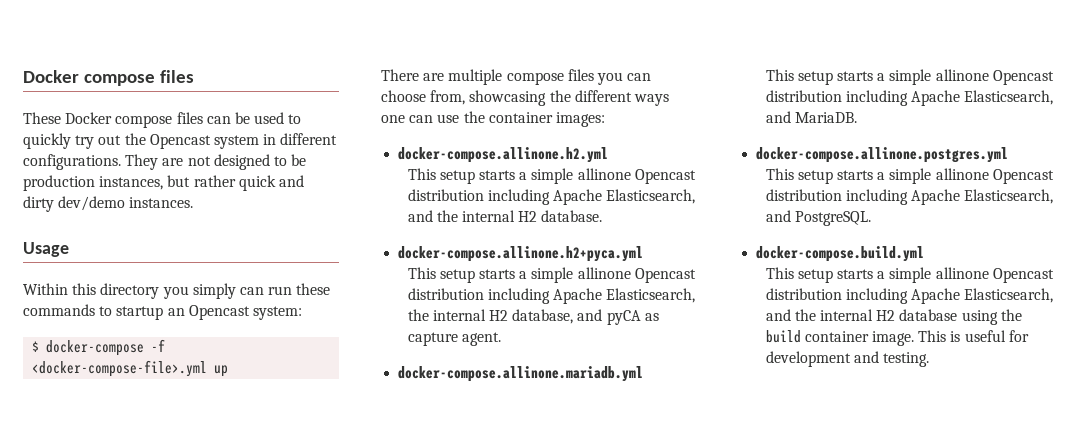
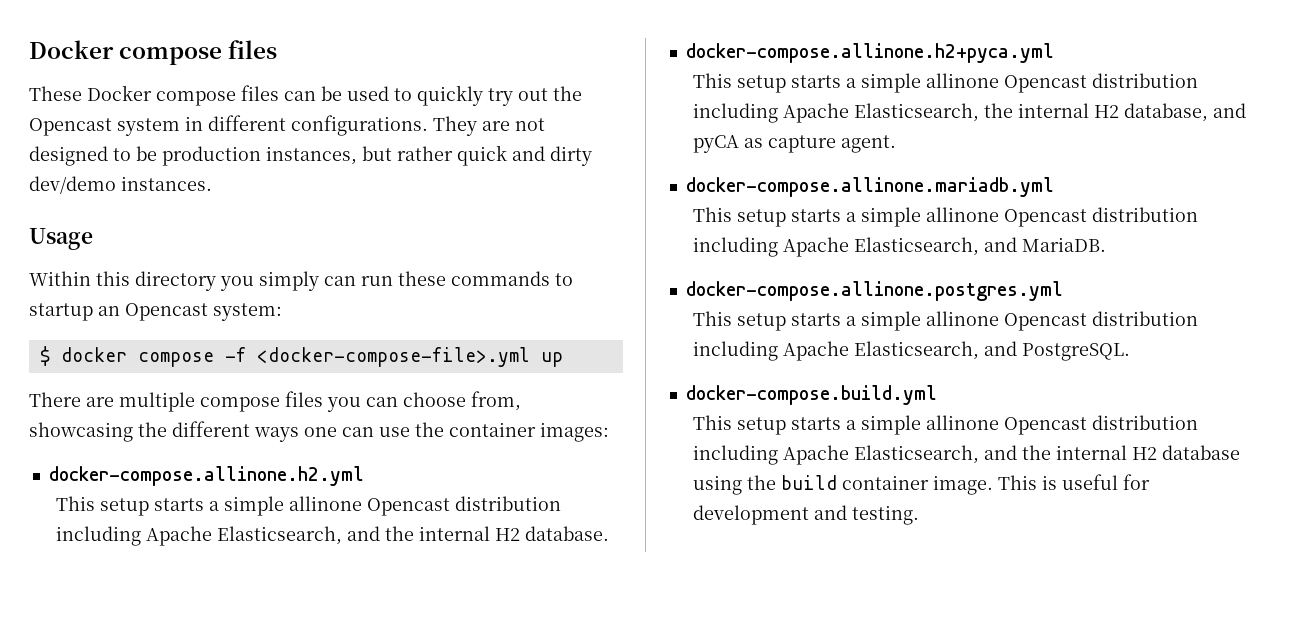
- $ docker-compose -f <docker-compose-file>.yml up
+ $ docker compose -f <docker-compose-file>.yml up

